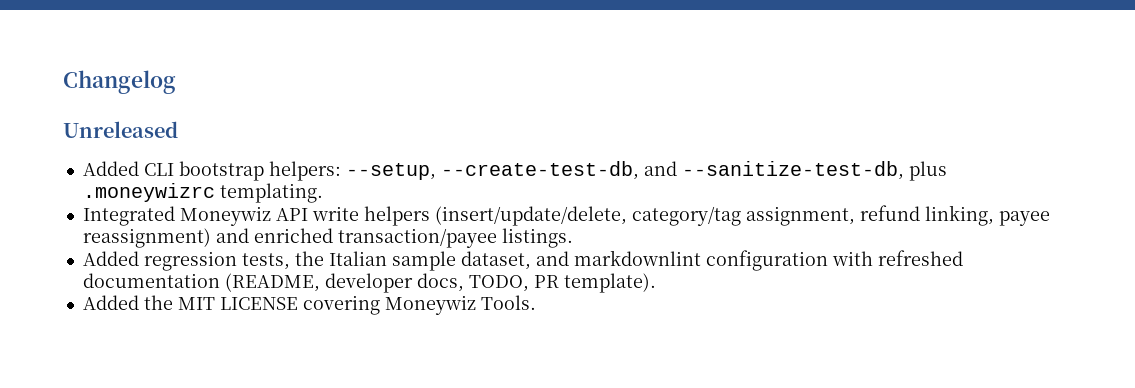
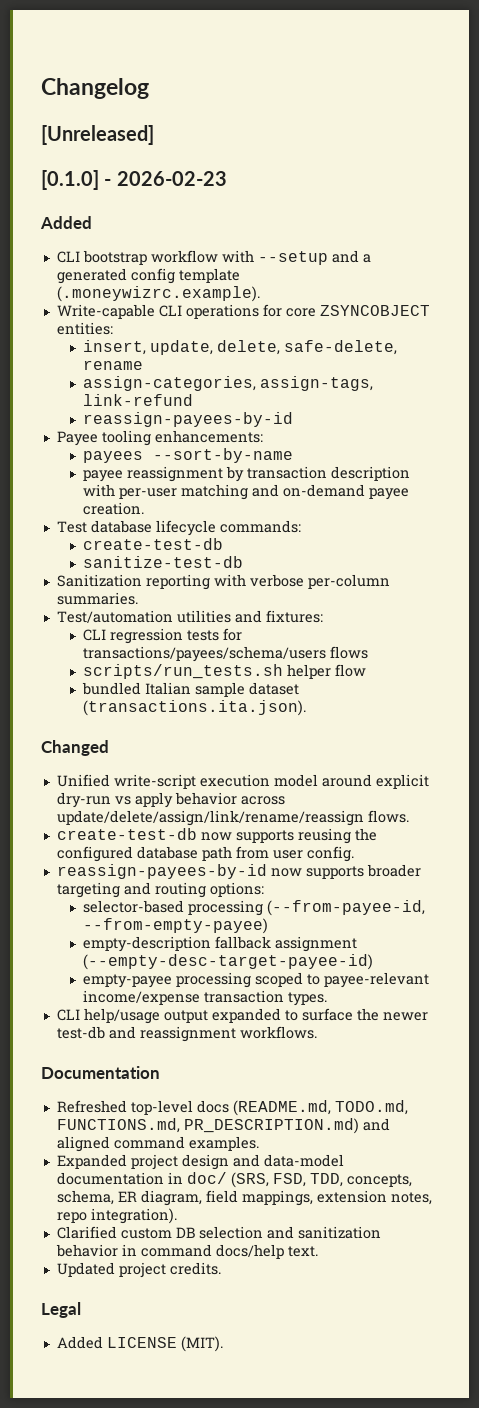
- Unreleased
- Added CLI bootstrap helpers: --setup, --create-test-db, and --sanitize-test-db, plus .moneywizrc templating.
- Integrated Moneywiz API write helpers (insert/update/delete, category/tag assignment, refund linking, payee reassignment) and enriched transaction/payee listings.
- Added regression tests, the Italian sample dataset, and markdownlint configuration with refreshed documentation (README, developer docs, TODO, PR template).
- Added the MIT LICENSE covering Moneywiz Tools.
+ [Unreleased]
+ [0.1.0] - 2026-02-23
+ Added
+ CLI bootstrap workflow with --setup and a generated config template (.moneywizrc.example).
+ Write-capable CLI operations for core ZSYNCOBJECT entities:
+ insert, update, delete, safe-delete, rename
+ assign-categories, assign-tags, link-refund
+ reassign-payees-by-id
+ Payee tooling enhancements:
+ payees --sort-by-name
+ payee reassignment by transaction description with per-user matching and on-demand payee creation.
+ Test database lifecycle commands:
+ create-test-db
+ sanitize-test-db
+ Sanitization reporting with verbose per-column summaries.
+ Test/automation utilities and fixtures:
+ CLI regression tests for transactions/payees/schema/users flows
+ scripts/run_tests.sh helper flow
+ bundled Italian sample dataset (transactions.ita.json).
+ Changed
+ Unified write-script execution model around explicit dry-run vs apply behavior across update/delete/assign/link/rename/reassign flows.
+ create-test-db now supports reusing the configured database path from user config.
+ reassign-payees-by-id now supports broader targeting and routing options:
+ selector-based processing (--from-payee-id, --from-empty-payee)
+ empty-description fallback assignment (--empty-desc-target-payee-id)
+ empty-payee processing scoped to payee-relevant income/expense transaction types.
+ CLI help/usage output expanded to surface the newer test-db and reassignment workflows.
+ Documentation
+ Refreshed top-level docs (README.md, TODO.md, FUNCTIONS.md, PR_DESCRIPTION.md) and aligned command examples.
+ Expanded project design and data-model documentation in doc/ (SRS, FSD, TDD, concepts, schema, ER diagram, field mappings, extension notes, repo integration).
+ Clarified custom DB selection and sanitization behavior in command docs/help text.
+ Updated project credits.
+ Legal
+ Added LICENSE (MIT).

